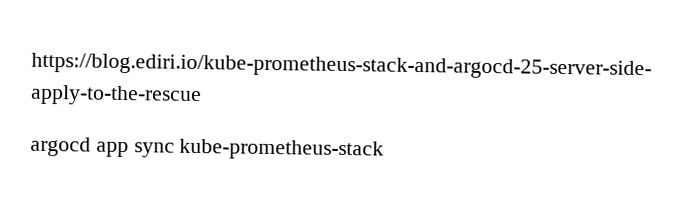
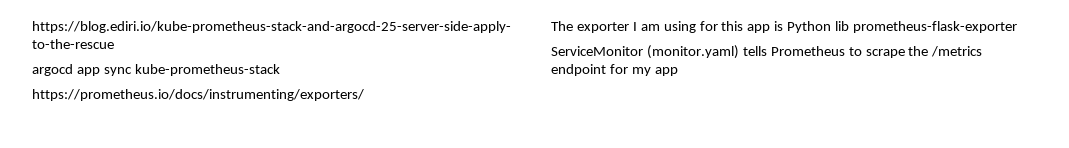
+ https://prometheus.io/docs/instrumenting/exporters/
+ The exporter I am using for this app is Python lib prometheus-flask-exporter
+ ServiceMonitor (monitor.yaml) tells Prometheus to scrape the /metrics endpoint for my app

